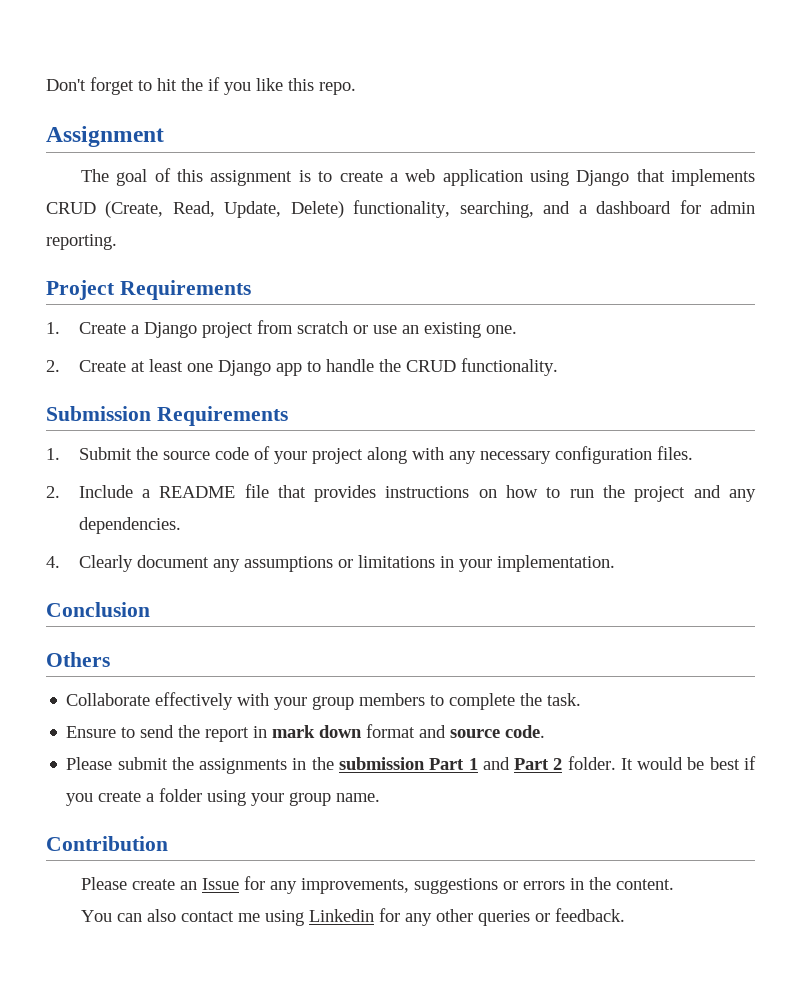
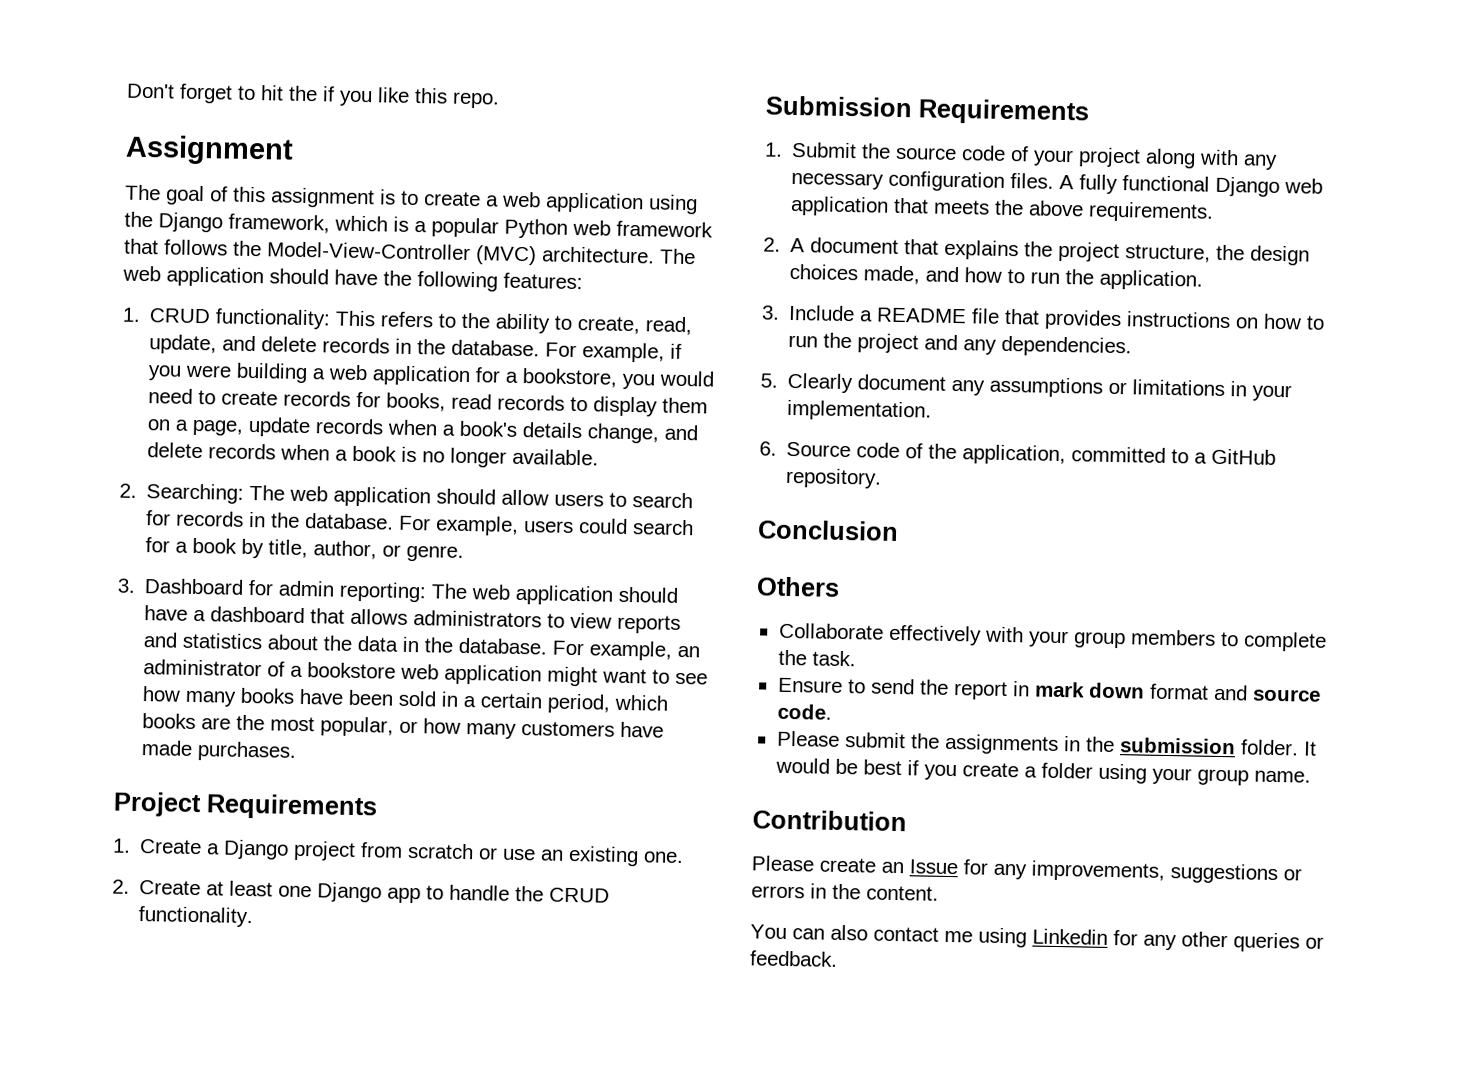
- The goal of this assignment is to create a web application using Django that implements CRUD (Create, Read, Update, Delete) functionality, searching, and a dashboard for admin reporting.
+ The goal of this assignment is to create a web application using the Django framework, which is a popular Python web framework that follows the Model-View-Controller (MVC) architecture. The web application should have the following features:
+ 1. CRUD functionality: This refers to the ability to create, read, update, and delete records in the database. For example, if you were building a web application for a bookstore, you would need to create records for books, read records to display them on a page, update records when a book's details change, and delete records when a book is no longer available.
+ 2. Searching: The web application should allow users to search for records in the database. For example, users could search for a book by title, author, or genre.
+ 3. Dashboard for admin reporting: The web application should have a dashboard that allows administrators to view reports and statistics about the data in the database. For example, an administrator of a bookstore web application might want to see how many books have been sold in a certain period, which books are the most popular, or how many customers have made purchases.
- 1. Submit the source code of your project along with any necessary configuration files.
- 2. Include a README file that provides instructions on how to run the project and any dependencies.
+ 1. Submit the source code of your project along with any necessary configuration files. A fully functional Django web application that meets the above requirements.
+ 2. A document that explains the project structure, the design choices made, and how to run the application.
+ 3. Include a README file that provides instructions on how to run the project and any dependencies.
- 4. Clearly document any assumptions or limitations in your implementation.
+ 5. Clearly document any assumptions or limitations in your implementation.
+ 6. Source code of the application, committed to a GitHub repository.
- Please submit the assignments in the submission Part 1 and Part 2 folder.
+ Please submit the assignments in the submission folder.

